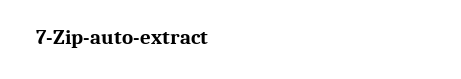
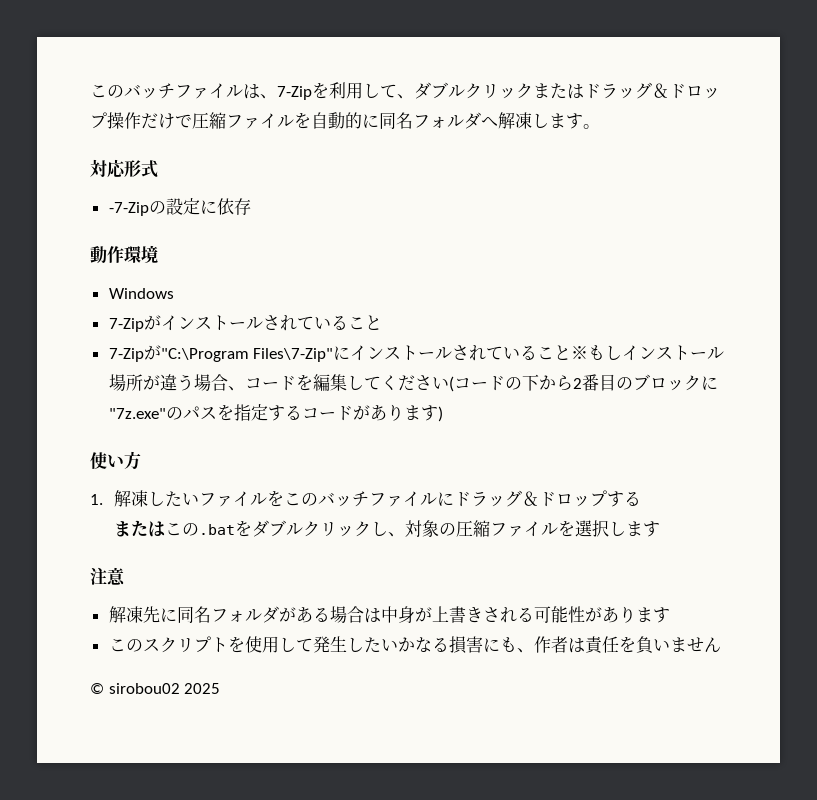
- 7-Zip-auto-extract
+ このバッチファイルは、7-Zipを利用して、ダブルクリックまたはドラッグ＆ドロップ操作だけで圧縮ファイルを自動的に同名フォルダへ解凍します。
+ 対応形式
+ -7-Zipの設定に依存
+ 動作環境
+ Windows
+ 7-Zipがインストールされていること
+ 7-Zipが"C:\Program Files\7-Zip"にインストールされていること※もしインストール場所が違う場合、コードを編集してください(コードの下から2番目のブロックに"7z.exe"のパスを指定するコードがあります)
+ 使い方
+ 1.解凍したいファイルをこのバッチファイルにドラッグ＆ドロップする
+ またはこの.batをダブルクリックし、対象の圧縮ファイルを選択します
+ 注意
+ 解凍先に同名フォルダがある場合は中身が上書きされる可能性があります
+ このスクリプトを使用して発生したいかなる損害にも、作者は責任を負いません
+ © sirobou02 2025

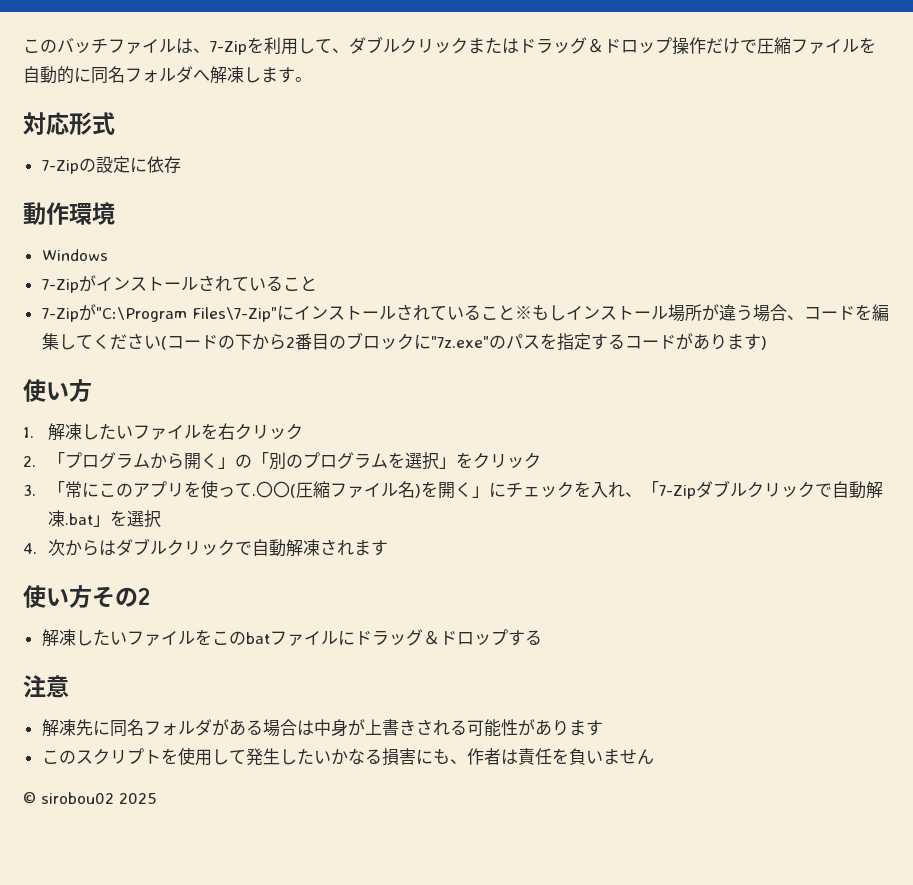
- -7-Zipの設定に依存
+ 7-Zipの設定に依存
- 1.解凍したいファイルをこのバッチファイルにドラッグ＆ドロップする
+ 1.解凍したいファイルを右クリック
+ 2.「プログラムから開く」の「別のプログラムを選択」をクリック
+ 3.「常にこのアプリを使って.〇〇(圧縮ファイル名)を開く」にチェックを入れ、「7-Zipダブルクリックで自動解凍.bat」を選択
+ 4.次からはダブルクリックで自動解凍されます
+ 使い方その2
+ 解凍したいファイルをこのbatファイルにドラッグ＆ドロップする
- またはこの.batをダブルクリックし、対象の圧縮ファイルを選択します

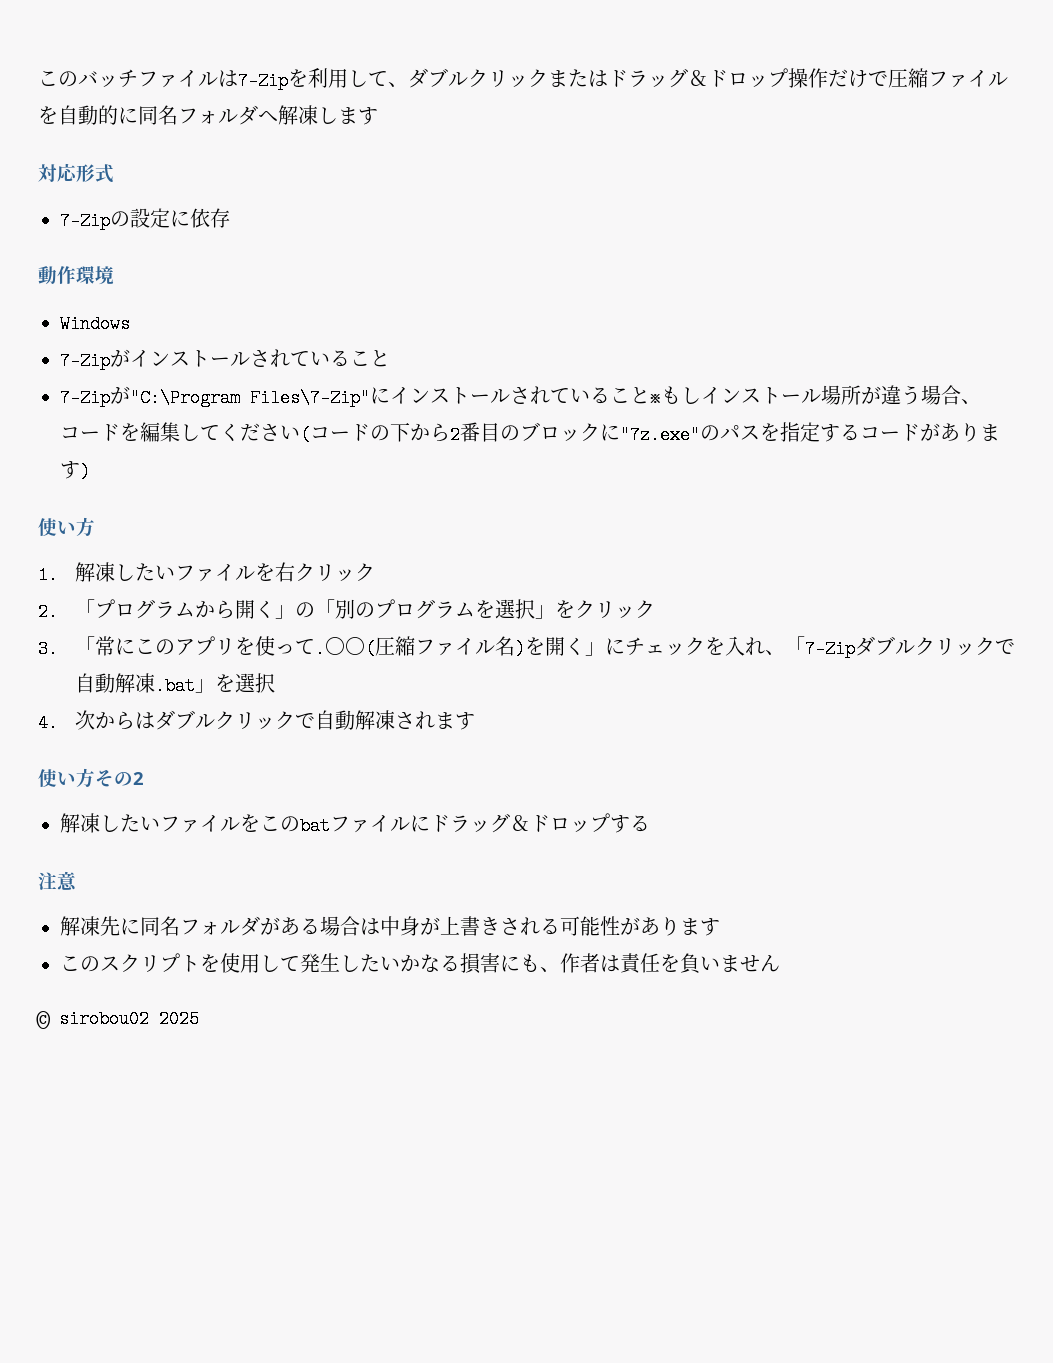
- このバッチファイルは、7-Zipを利用して、ダブルクリックまたはドラッグ＆ドロップ操作だけで圧縮ファイルを自動的に同名フォルダへ解凍します。
+ このバッチファイルは7-Zipを利用して、ダブルクリックまたはドラッグ＆ドロップ操作だけで圧縮ファイルを自動的に同名フォルダへ解凍します

